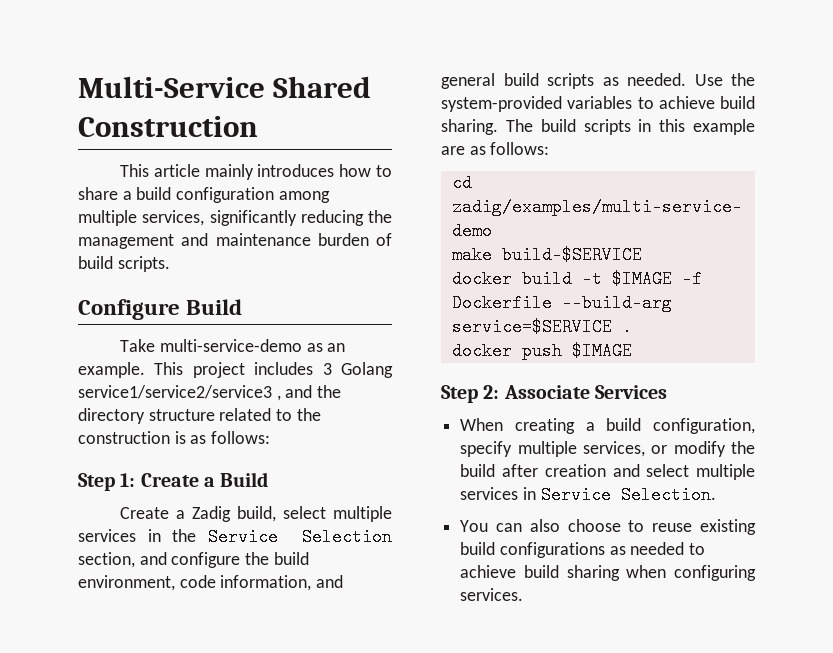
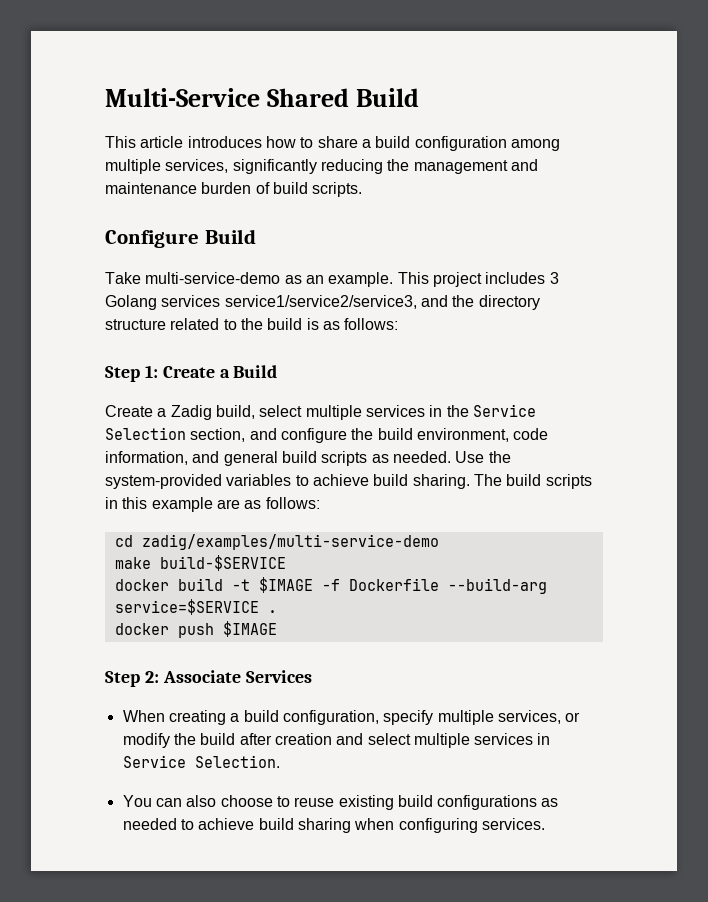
- Multi-Service Shared Construction
+ Multi-Service Shared Build
- This article mainly introduces how to share a build configuration among multiple services, significantly reducing the management and maintenance burden of build scripts.
+ This article introduces how to share a build configuration among multiple services, significantly reducing the management and maintenance burden of build scripts.
- This project includes 3 Golang service1/service2/service3 , and the directory structure related to the construction is as follows:
+ This project includes 3 Golang services service1/service2/service3, and the directory structure related to the build is as follows:

